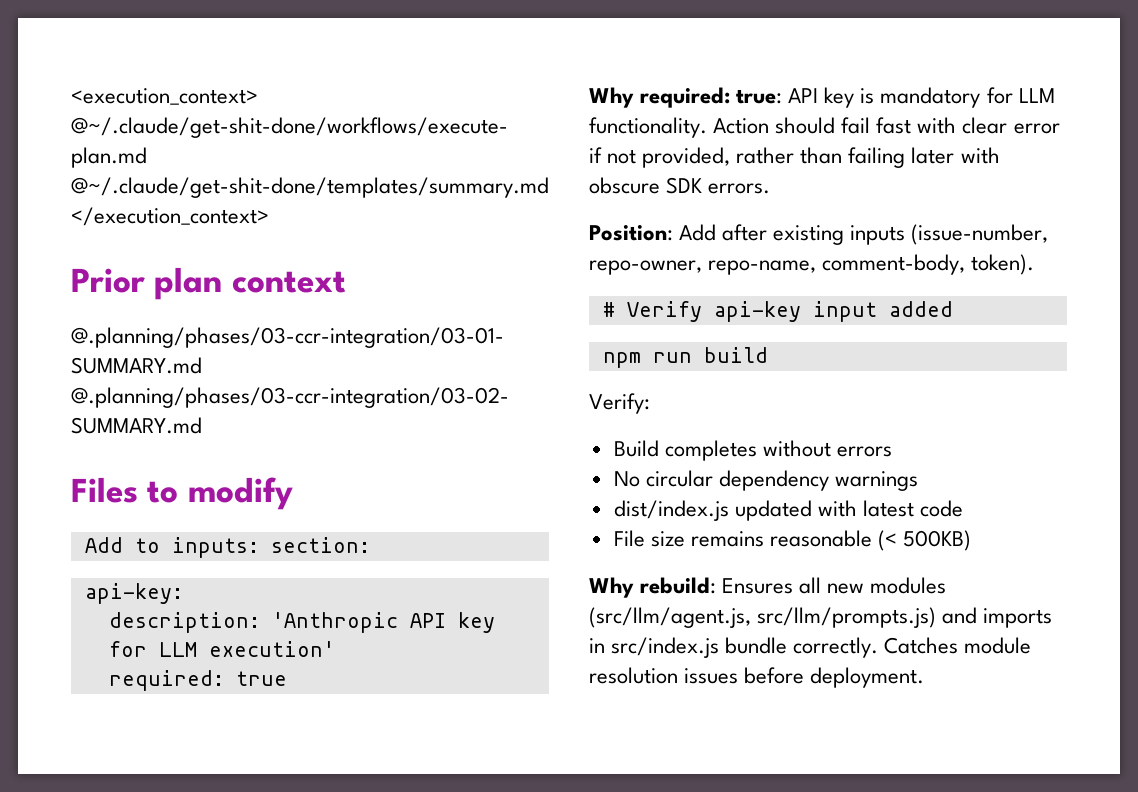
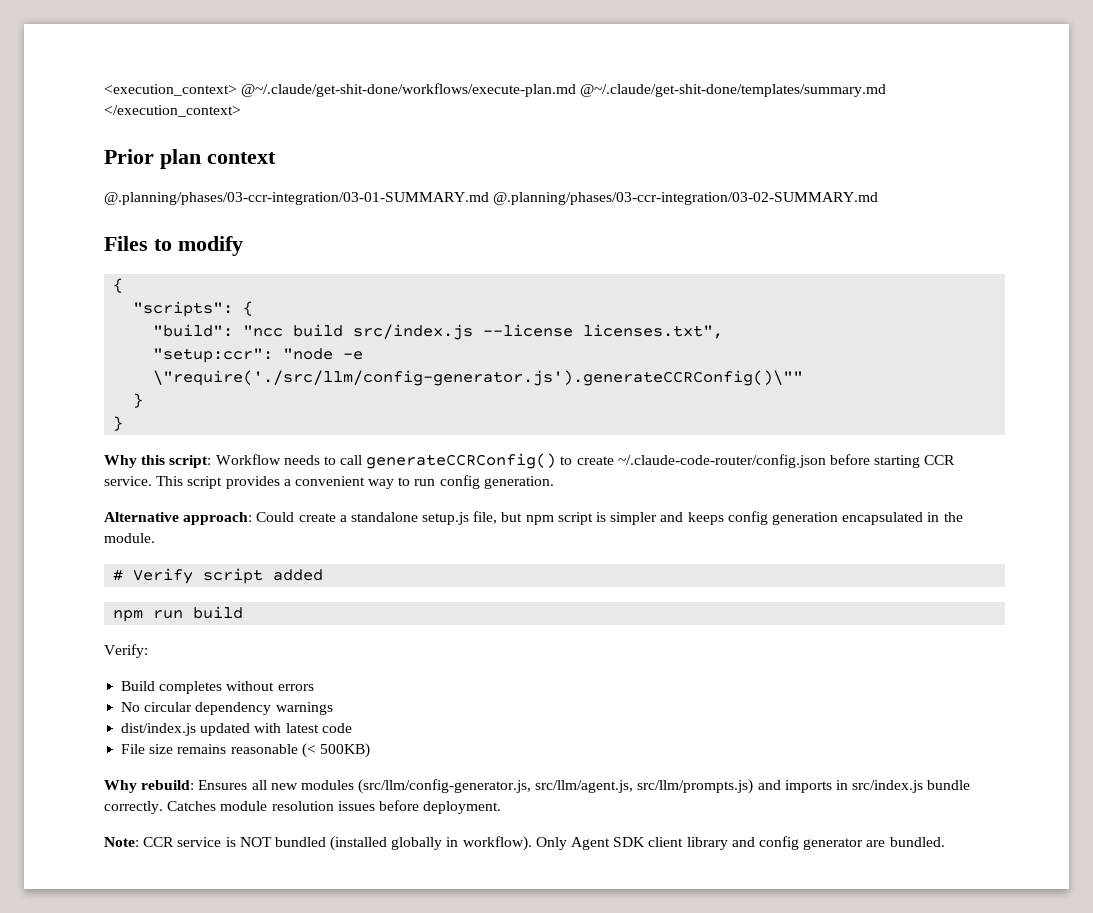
  Files to modify
- Add to inputs: section:
- api-key:
- description: 'Anthropic API key for LLM execution'
- required: true
- Why required: true: API key is mandatory for LLM functionality. Action should fail fast with clear error if not provided, rather than failing later with obscure SDK errors.
- Position: Add after existing inputs (issue-number, repo-owner, repo-name, comment-body, token).
+ {
+ "scripts": {
+ "build": "ncc build src/index.js --license licenses.txt",
+ "setup:ccr": "node -e \"require('./src/llm/config-generator.js').generateCCRConfig()\""
+ }
+ }
+ Why this script: Workflow needs to call generateCCRConfig() to create ~/.claude-code-router/config.json before starting CCR service. This script provides a convenient way to run config generation.
+ Alternative approach: Could create a standalone setup.js file, but npm script is simpler and keeps config generation encapsulated in the module.
- # Verify api-key input added
+ # Verify script added
- Why rebuild: Ensures all new modules (src/llm/agent.js, src/llm/prompts.js) and imports in src/index.js bundle correctly.
+ Why rebuild: Ensures all new modules (src/llm/config-generator.js, src/llm/agent.js, src/llm/prompts.js) and imports in src/index.js bundle correctly.
+ Note: CCR service is NOT bundled (installed globally in workflow). Only Agent SDK client library and config generator are bundled.

